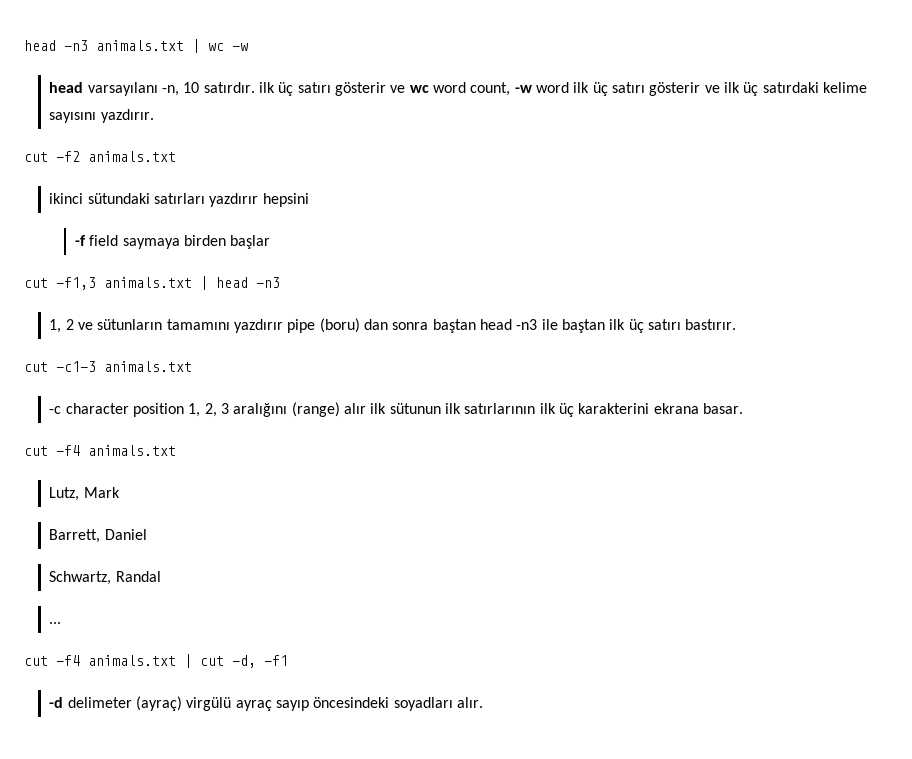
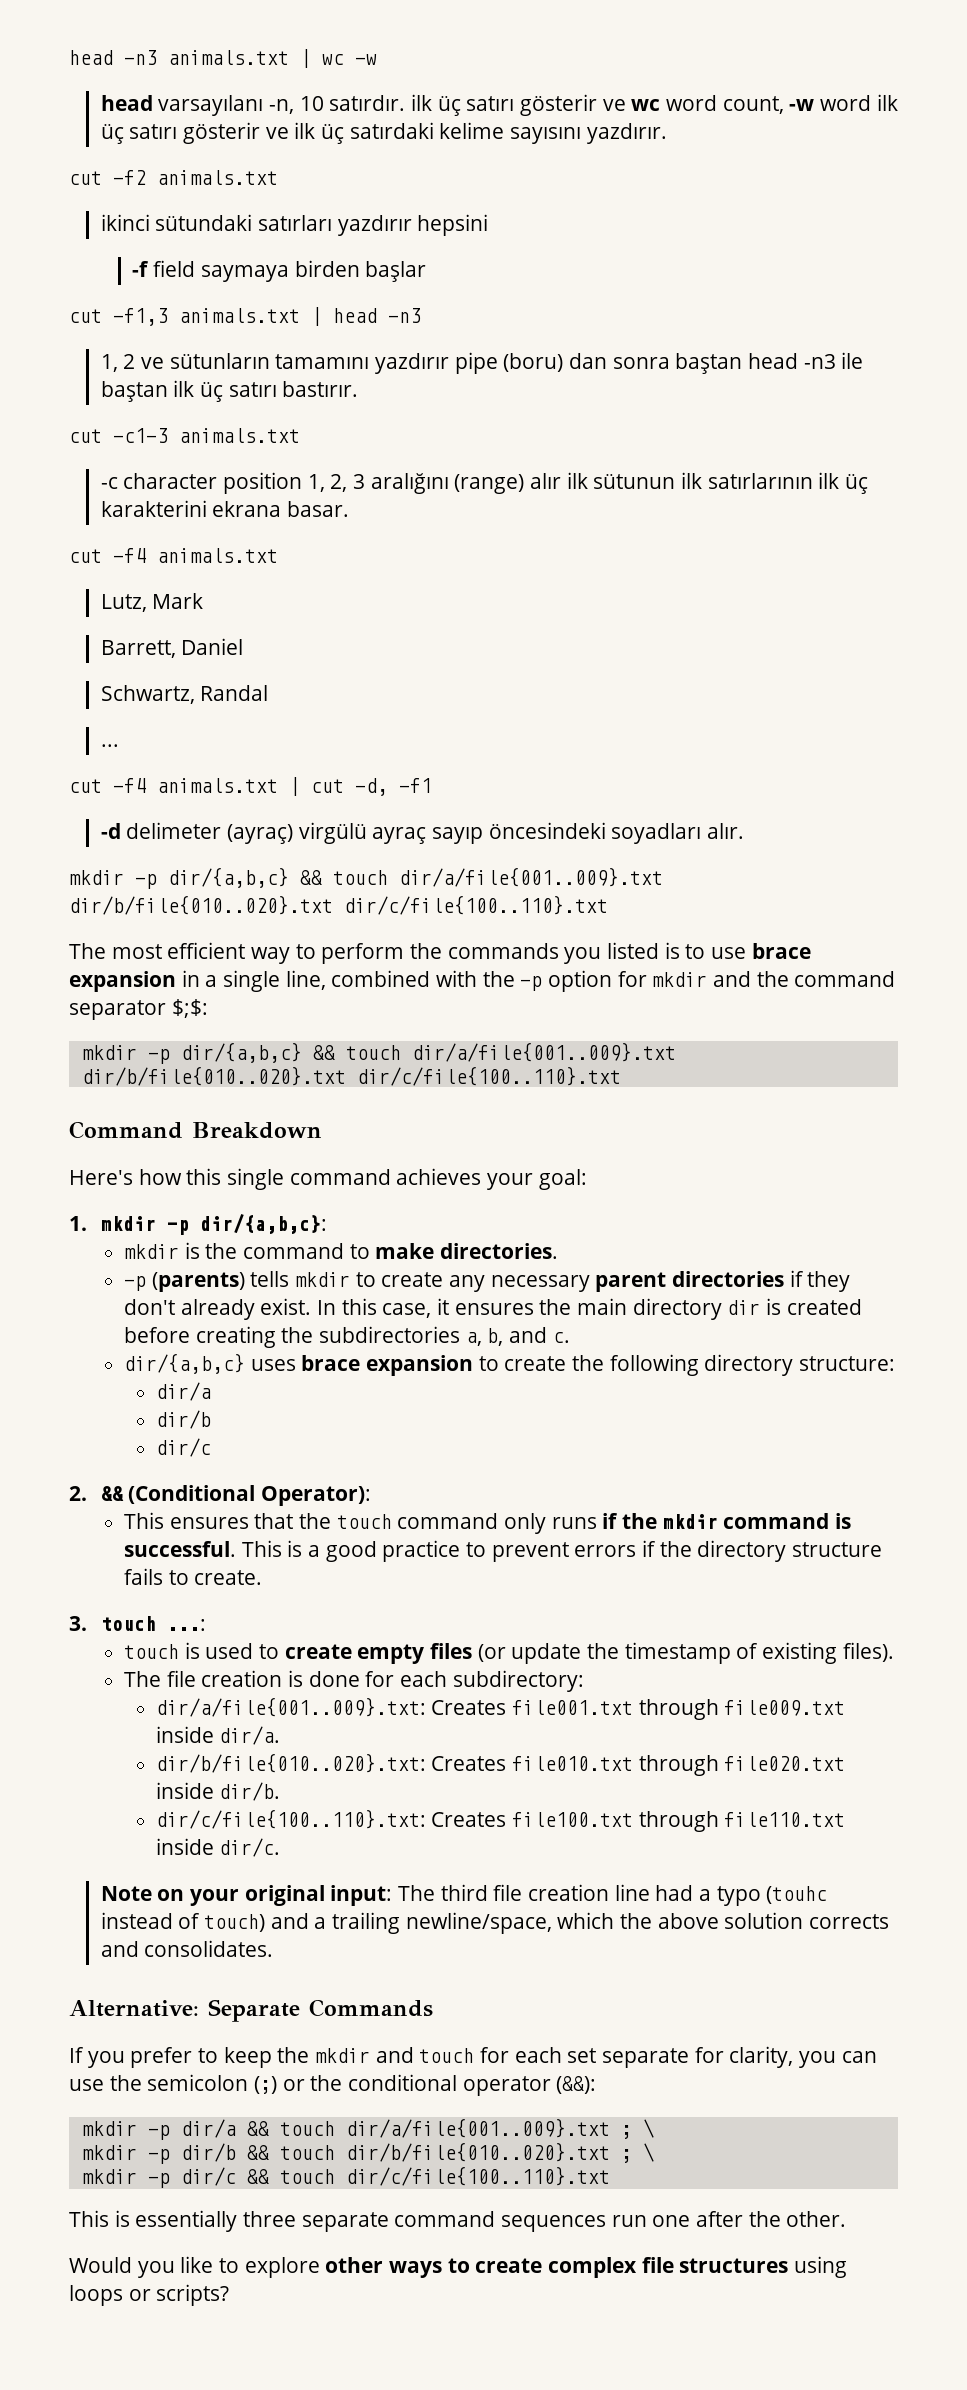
  -d delimeter (ayraç) virgülü ayraç sayıp öncesindeki soyadları alır.
+ mkdir -p dir/{a,b,c} && touch dir/a/file{001..009}.txt dir/b/file{010..020}.txt dir/c/file{100..110}.txt
+ The most efficient way to perform the commands you listed is to use brace expansion in a single line, combined with the -p option for mkdir and the command separator $;$:
+ mkdir -p dir/{a,b,c} && touch dir/a/file{001..009}.txt dir/b/file{010..020}.txt dir/c/file{100..110}.txt
+ Command Breakdown
+ Here's how this single command achieves your goal:
+ 1. mkdir -p dir/{a,b,c}:
+ mkdir is the command to make directories.
+ -p (parents) tells mkdir to create any necessary parent directories if they don't already exist. In this case, it ensures the main directory dir is created before creating the subdirectories a, b, and c.
+ dir/{a,b,c} uses brace expansion to create the following directory structure:
+ dir/a
+ dir/b
+ dir/c
+ 2. && (Conditional Operator):
+ This ensures that the touch command only runs if the mkdir command is successful. This is a good practice to prevent errors if the directory structure fails to create.
+ 3. touch ...:
+ touch is used to create empty files (or update the timestamp of existing files).
+ The file creation is done for each subdirectory:
+ dir/a/file{001..009}.txt: Creates file001.txt through file009.txt inside dir/a.
+ dir/b/file{010..020}.txt: Creates file010.txt through file020.txt inside dir/b.
+ dir/c/file{100..110}.txt: Creates file100.txt through file110.txt inside dir/c.
+ Note on your original input: The third file creation line had a typo (touhc instead of touch) and a trailing newline/space, which the above solution corrects and consolidates.
+ Alternative: Separate Commands
+ If you prefer to keep the mkdir and touch for each set separate for clarity, you can use the semicolon (;) or the conditional operator (&&):
+ mkdir -p dir/a && touch dir/a/file{001..009}.txt ; \
+ mkdir -p dir/b && touch dir/b/file{010..020}.txt ; \
+ mkdir -p dir/c && touch dir/c/file{100..110}.txt
+ This is essentially three separate command sequences run one after the other.
+ Would you like to explore other ways to create complex file structures using loops or scripts?

